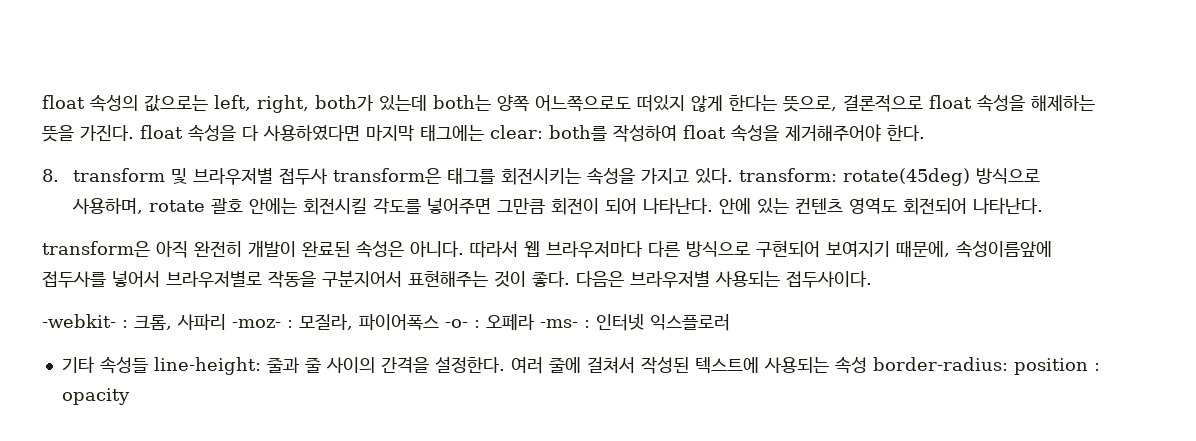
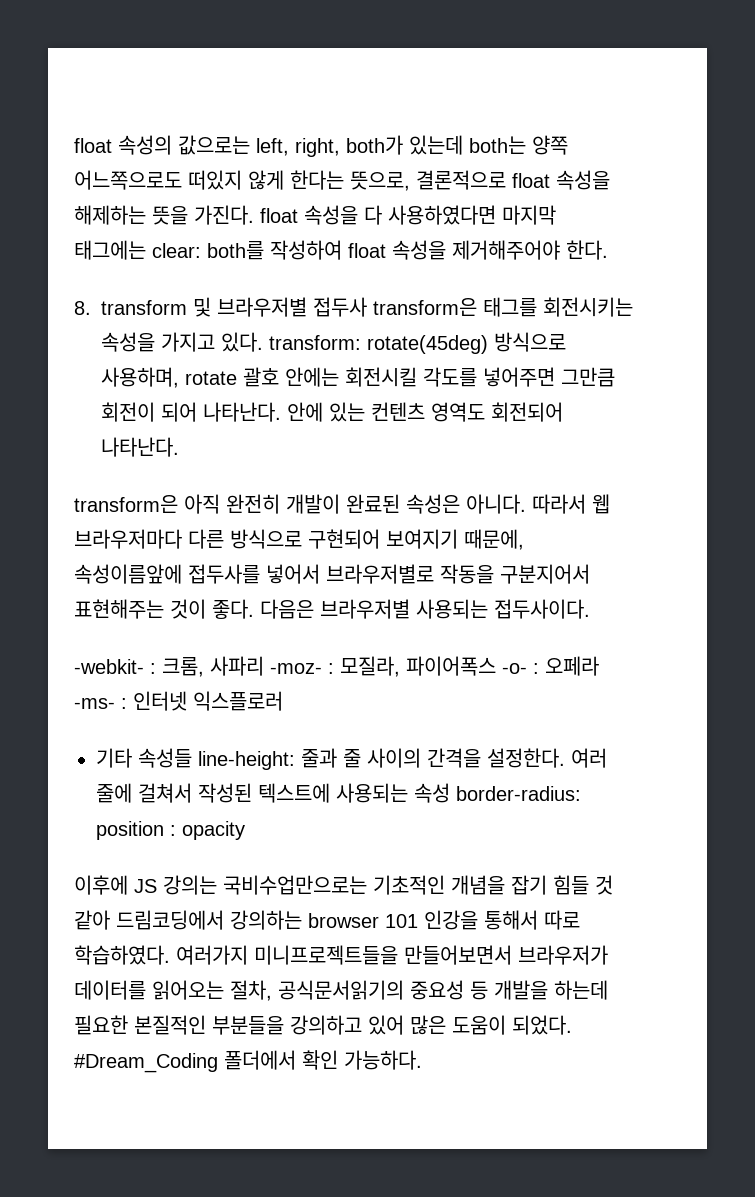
+ 이후에 JS 강의는 국비수업만으로는 기초적인 개념을 잡기 힘들 것 같아 드림코딩에서 강의하는 browser 101 인강을 통해서 따로 학습하였다. 여러가지 미니프로젝트들을 만들어보면서 브라우저가 데이터를 읽어오는 절차, 공식문서읽기의 중요성 등 개발을 하는데 필요한 본질적인 부분들을 강의하고 있어 많은 도움이 되었다. #Dream_Coding 폴더에서 확인 가능하다.

